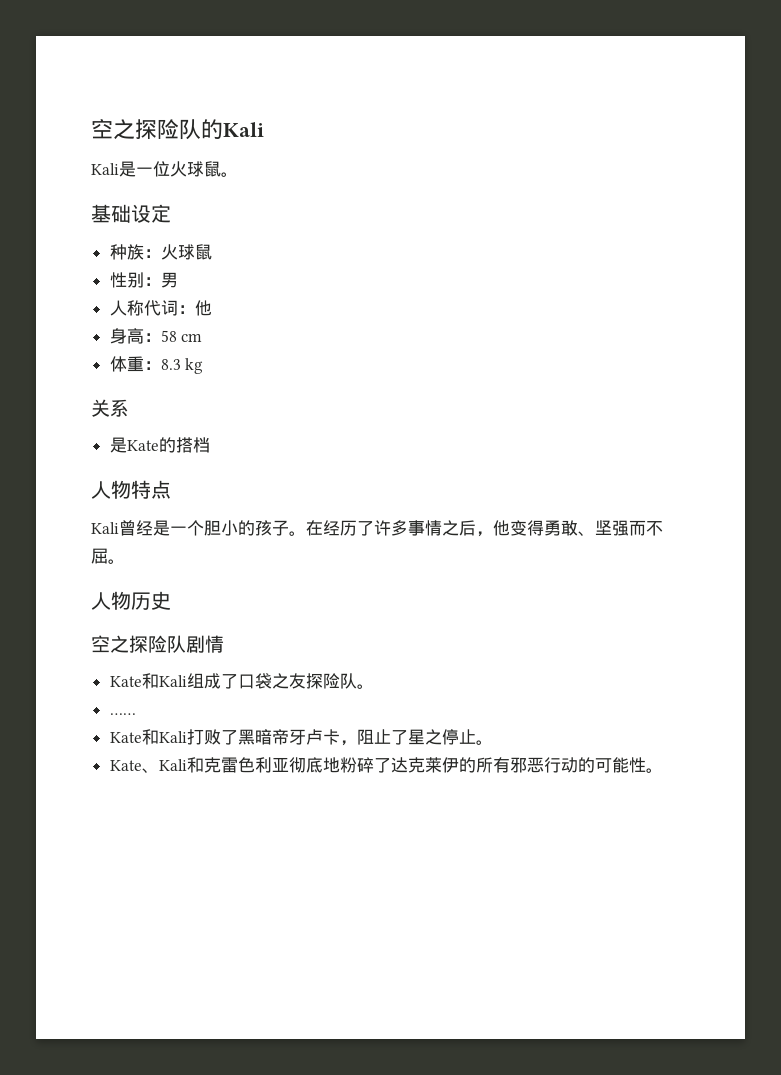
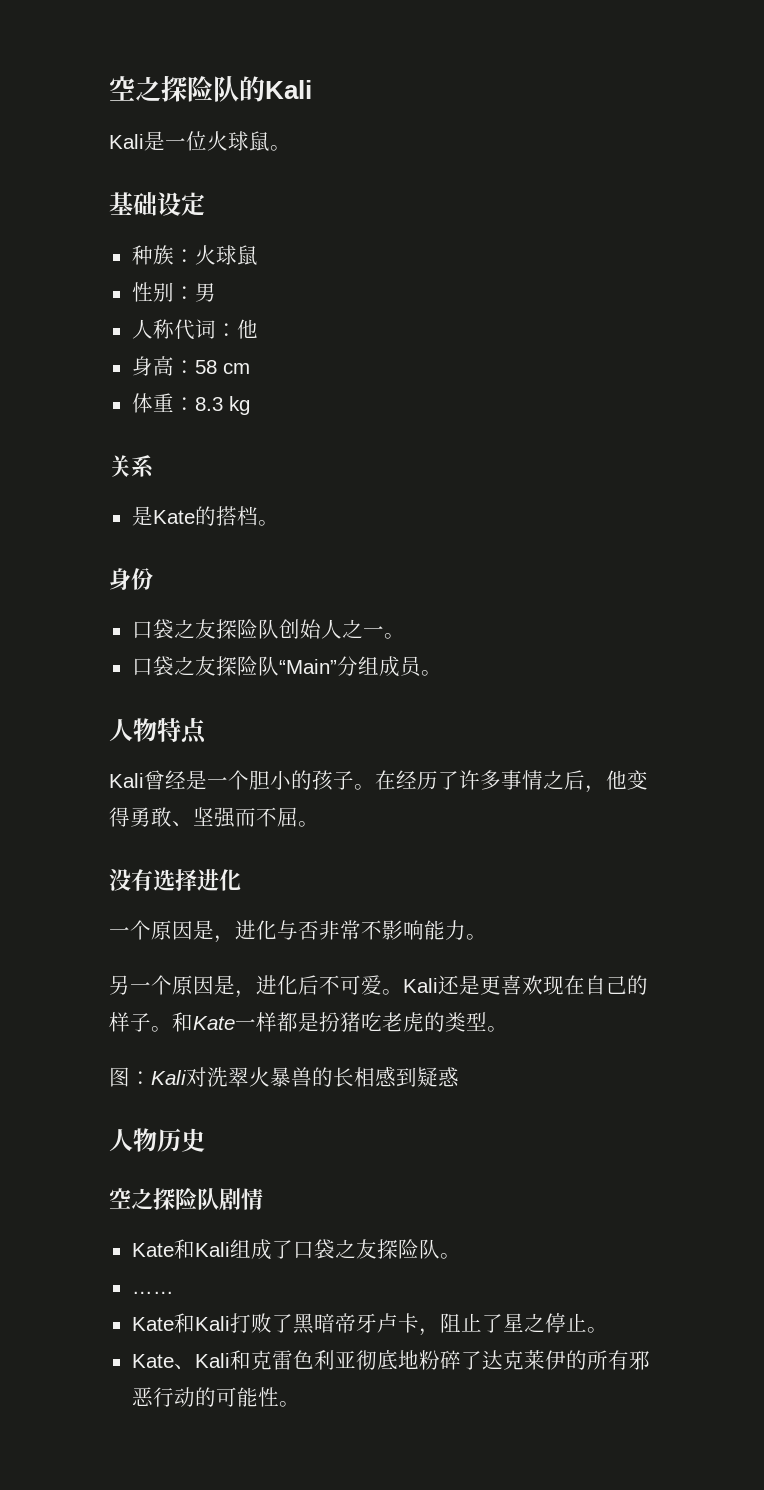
- 是Kate的搭档
+ 是Kate的搭档。
+ 身份
+ 口袋之友探险队创始人之一。
+ 口袋之友探险队“Main”分组成员。
+ 没有选择进化
+ 一个原因是，进化与否非常不影响能力。
+ 另一个原因是，进化后不可爱。Kali还是更喜欢现在自己的样子。和Kate一样都是扮猪吃老虎的类型。
+ 图：Kali对洗翠火暴兽的长相感到疑惑

